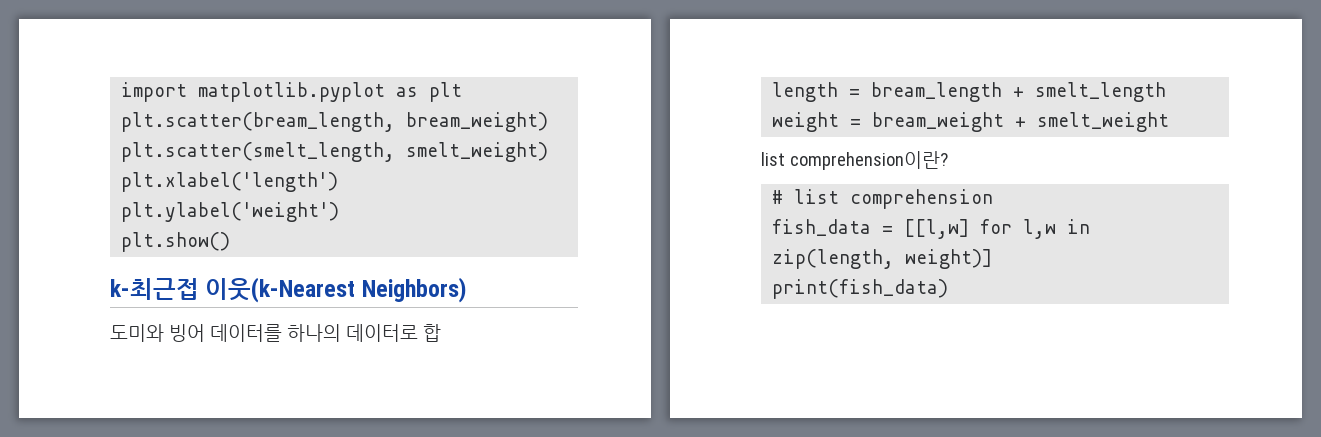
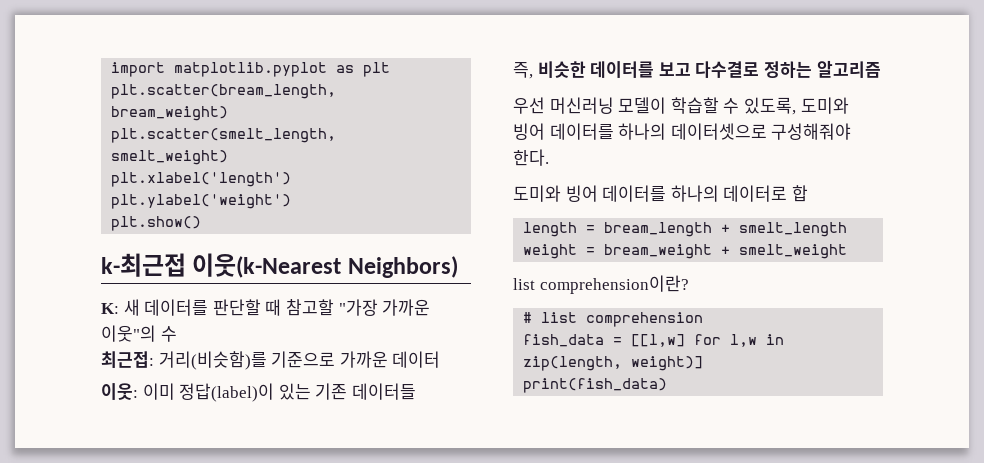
+ K: 새 데이터를 판단할 때 참고할 "가장 가까운 이웃"의 수
+ 최근접: 거리(비슷함)를 기준으로 가까운 데이터
+ 이웃: 이미 정답(label)이 있는 기존 데이터들
+ 즉, 비슷한 데이터를 보고 다수결로 정하는 알고리즘
+ 우선 머신러닝 모델이 학습할 수 있도록, 도미와 빙어 데이터를 하나의 데이터셋으로 구성해줘야 한다.

